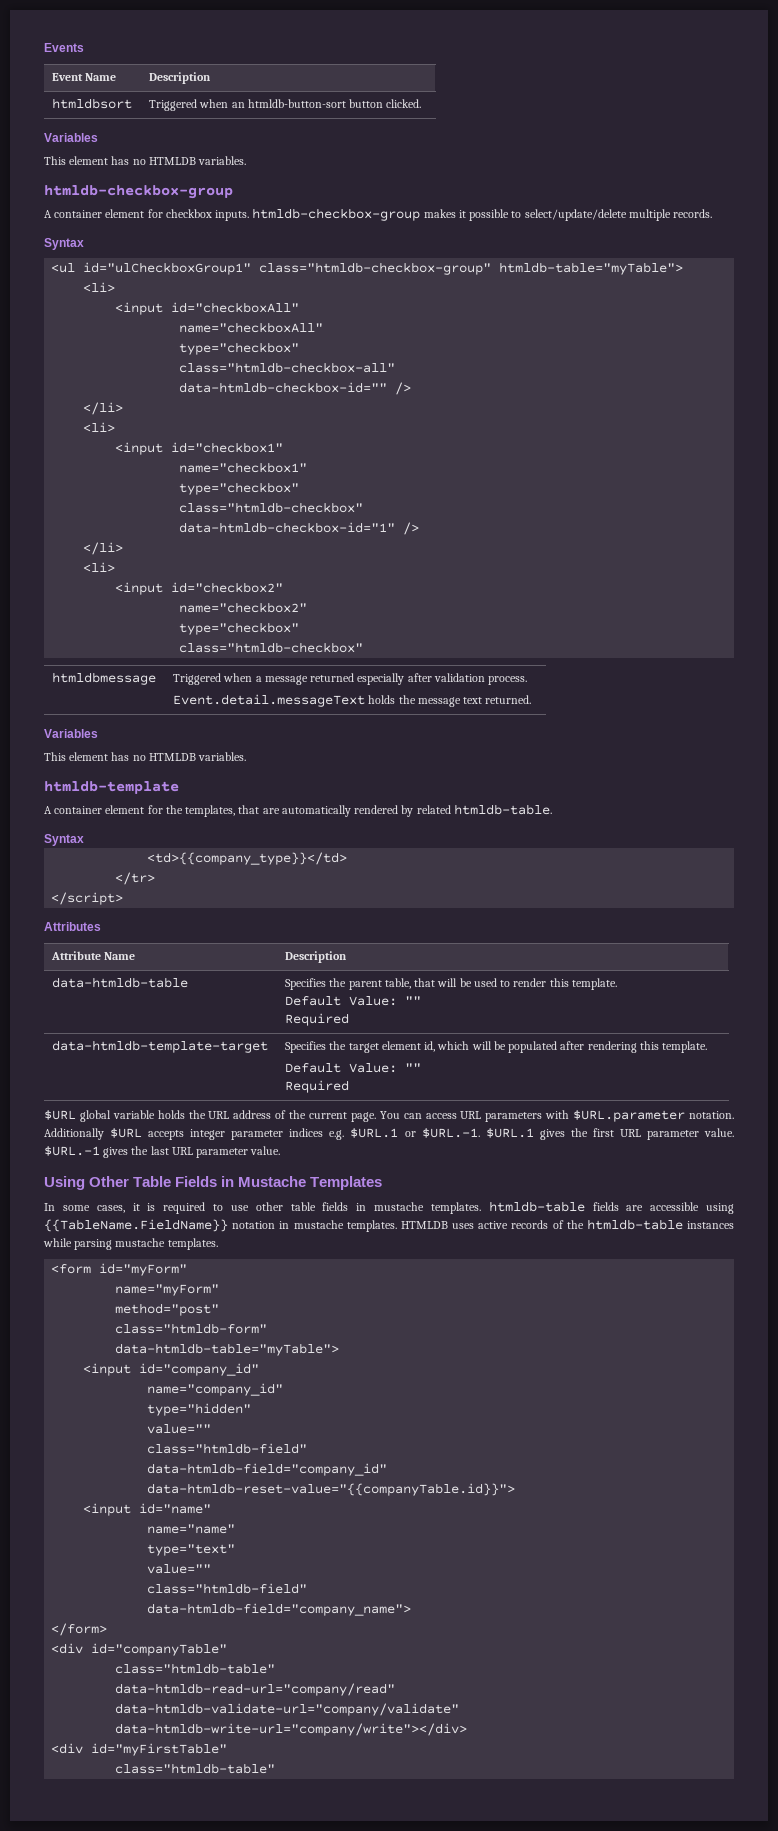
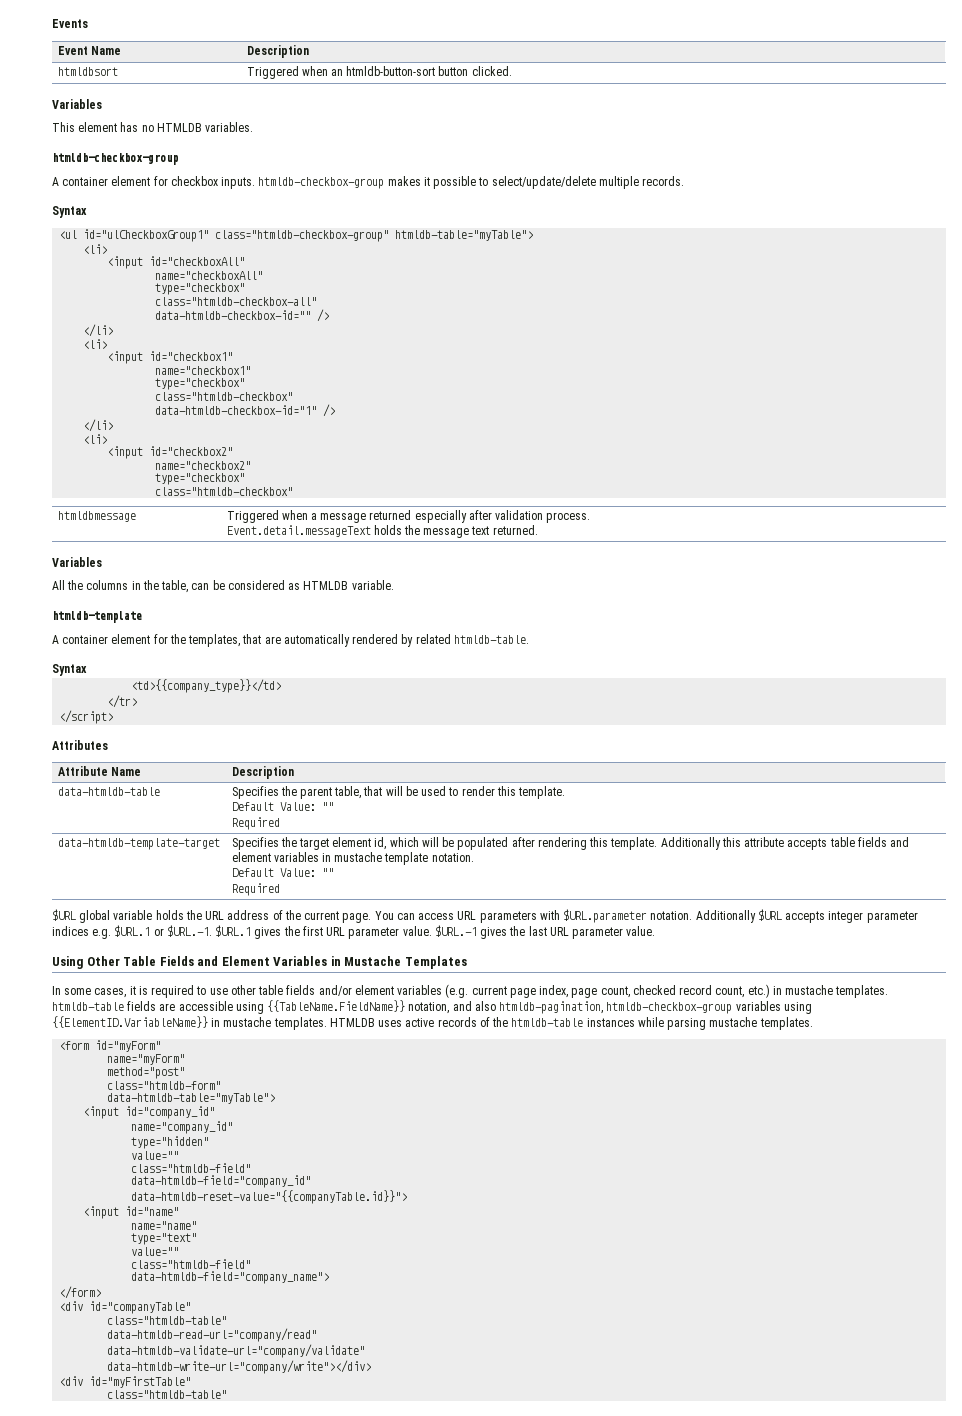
  htmldbmessage | Triggered when a message returned especially after validation process.
  Event.detail.messageText holds the message text returned.
  Variables
- This element has no HTMLDB variables.
+ All the columns in the table, can be considered as HTMLDB variable.
- data-htmldb-template-target | Specifies the target element id, which will be populated after rendering this template.
+ data-htmldb-template-target | Specifies the target element id, which will be populated after rendering this template. Additionally this attribute accepts table fields and element variables in mustache template notation.
- Using Other Table Fields in Mustache Templates
+ Using Other Table Fields and Element Variables in Mustache Templates
- In some cases, it is required to use other table fields in mustache templates. htmldb-table fields are accessible using {{TableName.FieldName}} notation in mustache templates.
+ In some cases, it is required to use other table fields and/or element variables (e.g. current page index, page count, checked record count, etc.) in mustache templates. htmldb-table fields are accessible using {{TableName.FieldName}} notation, and also htmldb-pagination, htmldb-checkbox-group variables using {{ElementID.VariableName}} in mustache templates.

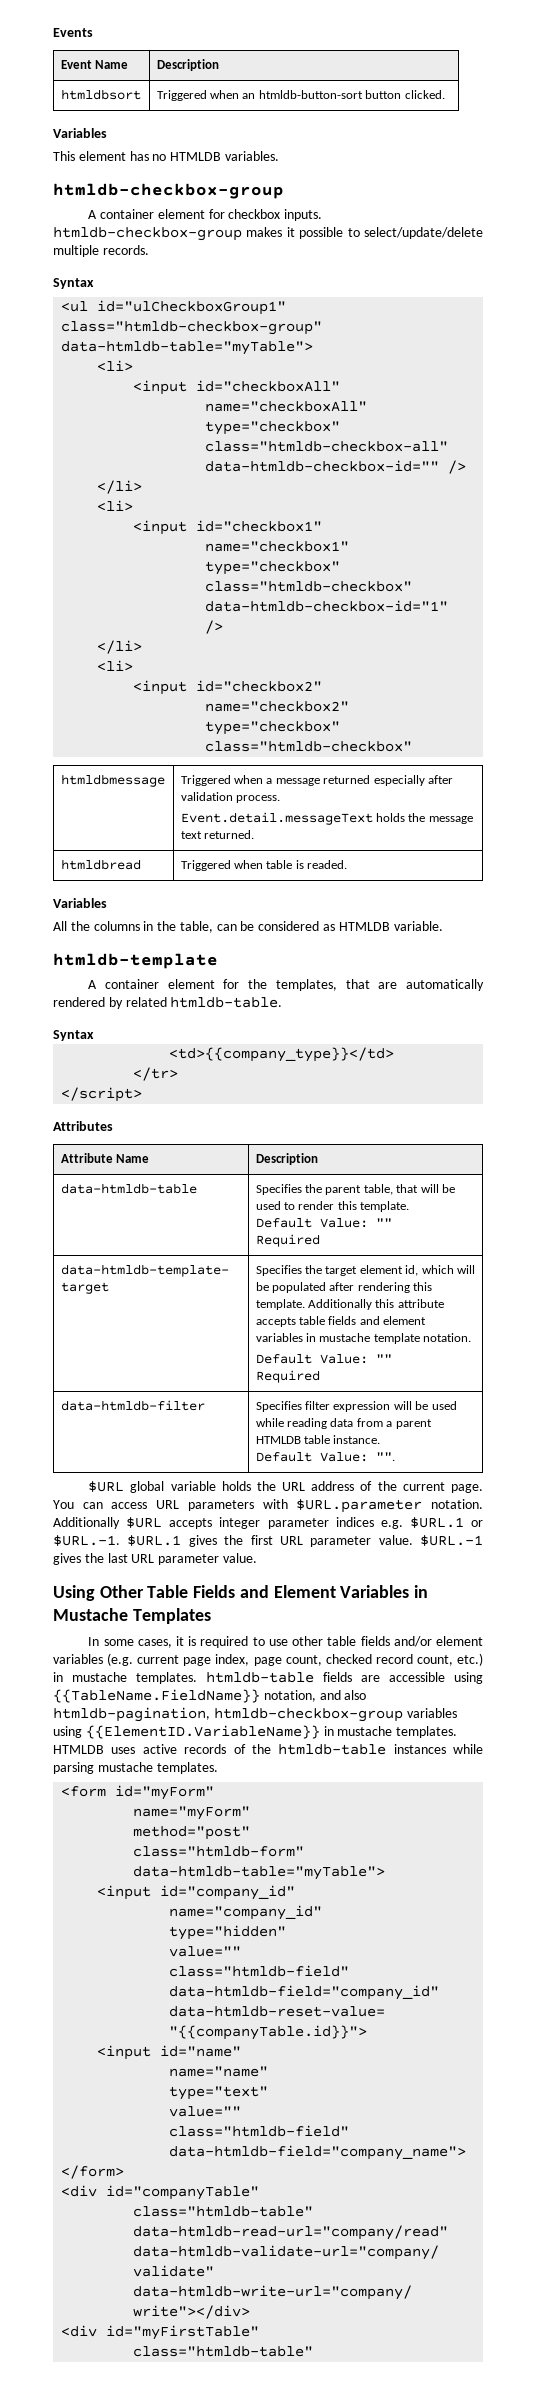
- <ul id="ulCheckboxGroup1" class="htmldb-checkbox-group" htmldb-table="myTable">
+ <ul id="ulCheckboxGroup1" class="htmldb-checkbox-group" data-htmldb-table="myTable">
+ htmldbread | Triggered when table is readed.
+ data-htmldb-filter | Specifies filter expression will be used while reading data from a parent HTMLDB table instance.
+ Default Value: "".

